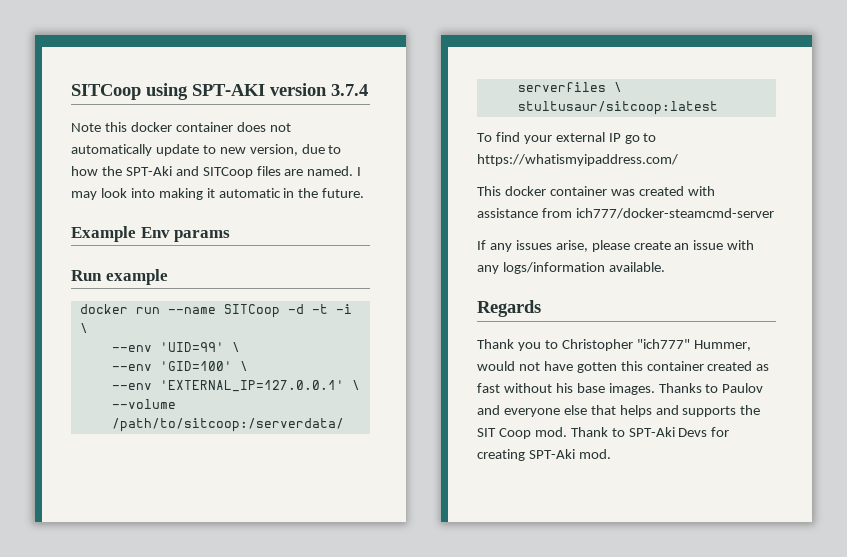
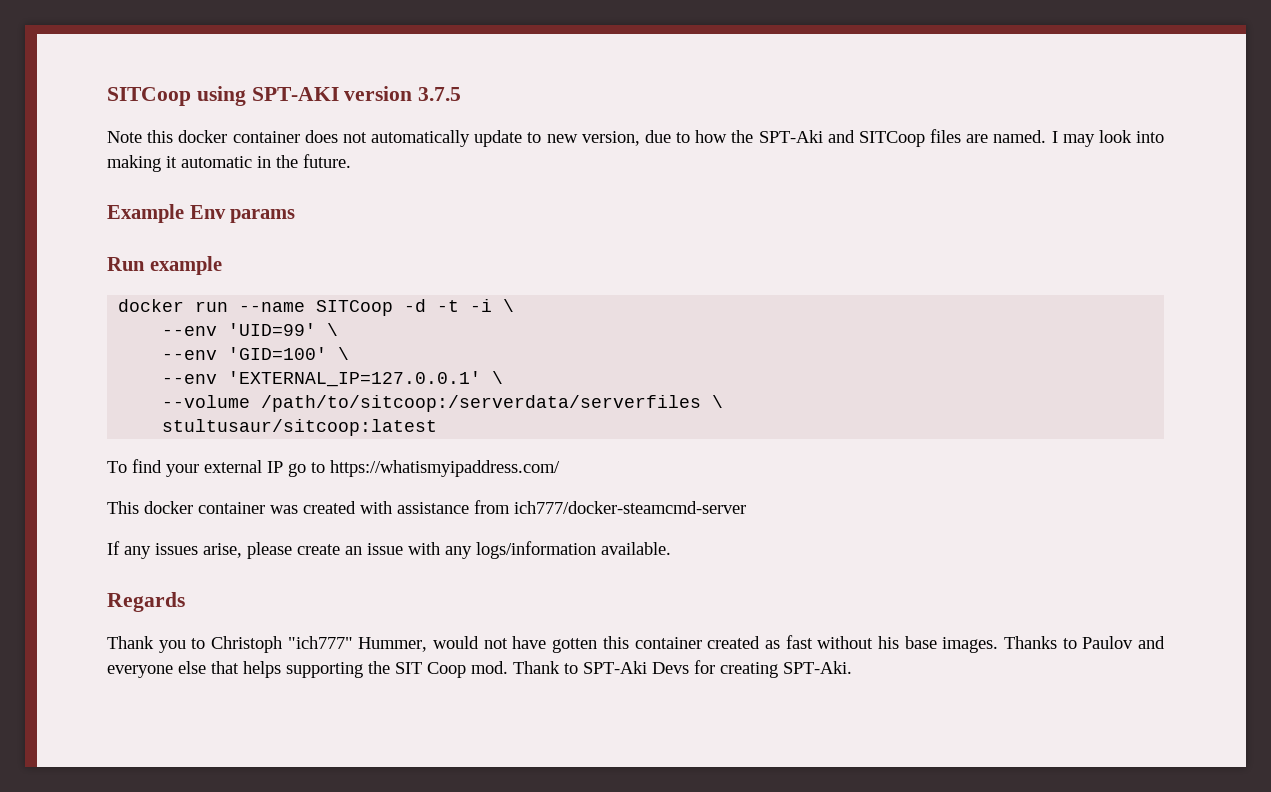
- SITCoop using SPT-AKI version 3.7.4
+ SITCoop using SPT-AKI version 3.7.5
- Thank you to Christopher "ich777" Hummer, would not have gotten this container created as fast without his base images.
+ Thank you to Christoph "ich777" Hummer, would not have gotten this container created as fast without his base images.
- Thanks to Paulov and everyone else that helps and supports the SIT Coop mod.
+ Thanks to Paulov and everyone else that helps supporting the SIT Coop mod.
- Thank to SPT-Aki Devs for creating SPT-Aki mod.
+ Thank to SPT-Aki Devs for creating SPT-Aki.

